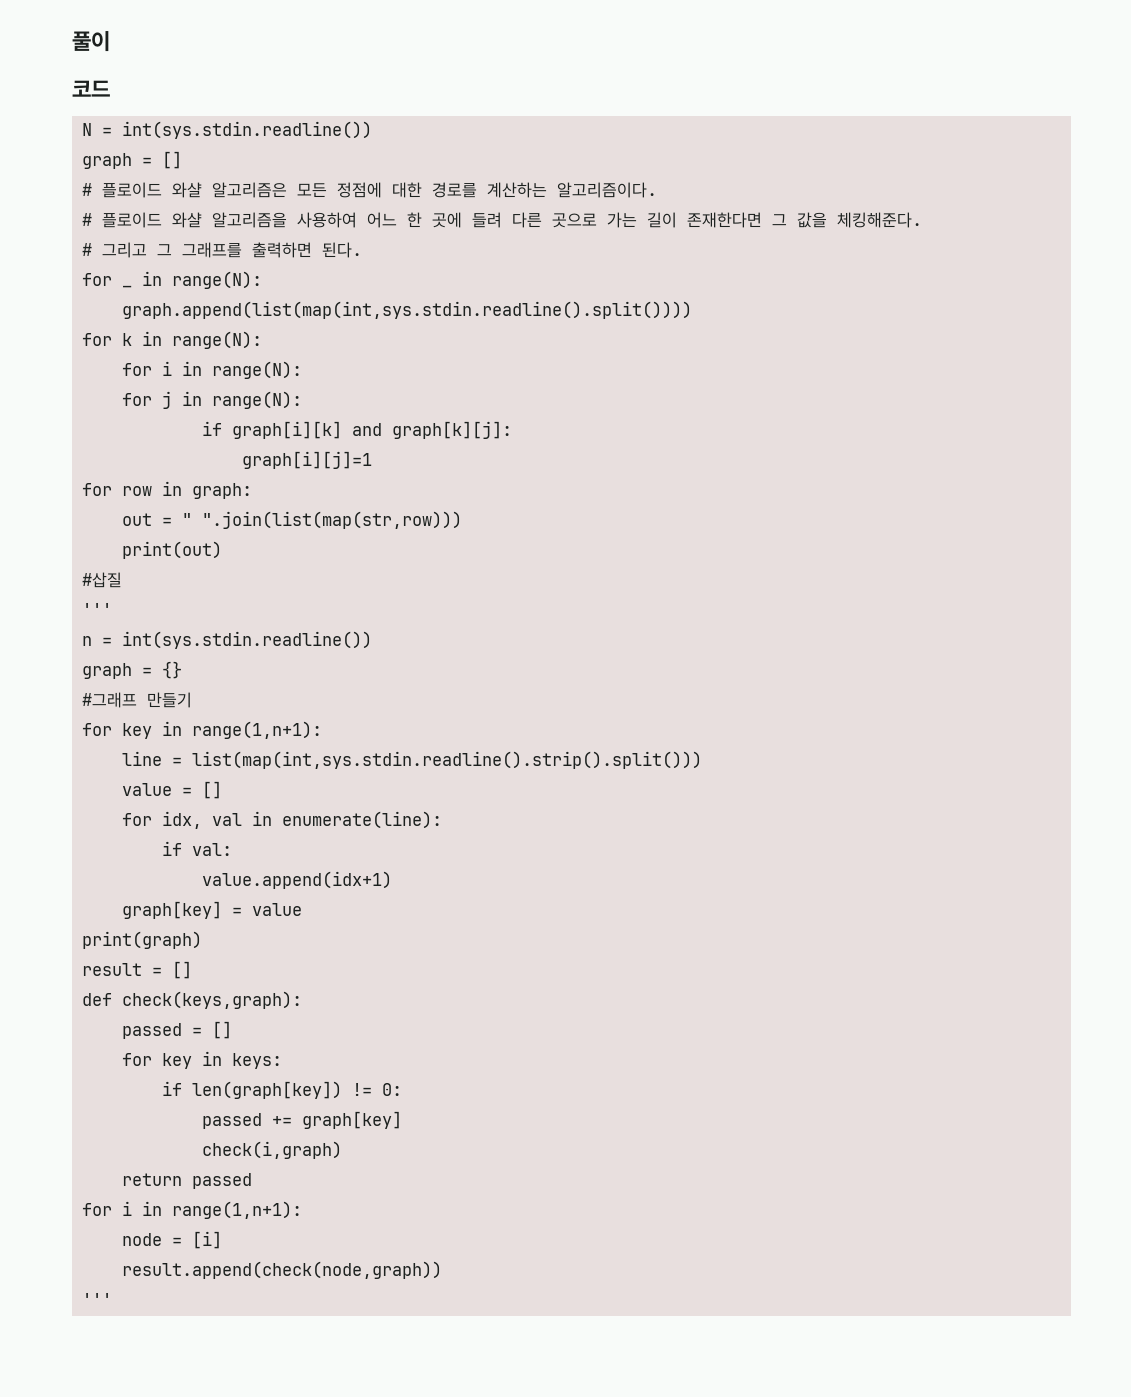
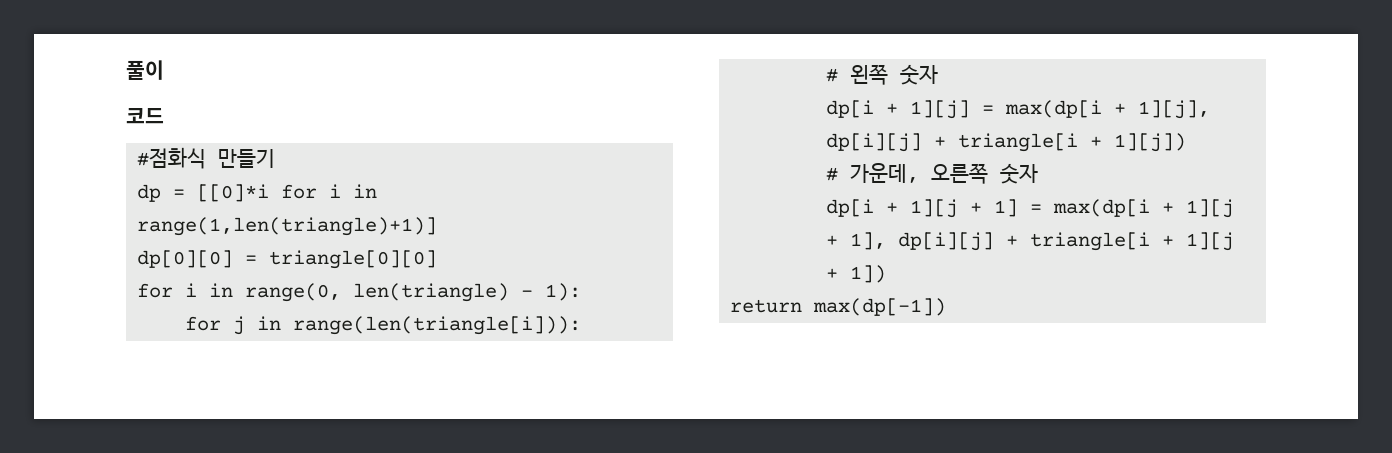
- N = int(sys.stdin.readline())
- graph = []
- # 플로이드 와샬 알고리즘은 모든 정점에 대한 경로를 계산하는 알고리즘이다.
- # 플로이드 와샬 알고리즘을 사용하여 어느 한 곳에 들려 다른 곳으로 가는 길이 존재한다면 그 값을 체킹해준다.
- # 그리고 그 그래프를 출력하면 된다.
- for _ in range(N):
- graph.append(list(map(int,sys.stdin.readline().split())))
- for k in range(N):
- for i in range(N):
+ #점화식 만들기
+ dp = [[0]*i for i in range(1,len(triangle)+1)]
+ dp[0][0] = triangle[0][0]
+ for i in range(0, len(triangle) - 1):
- for j in range(N):
- if graph[i][k] and graph[k][j]:
- graph[i][j]=1
- for row in graph:
- out = " ".join(list(map(str,row)))
- print(out)
- #삽질
- '''
- n = int(sys.stdin.readline())
- graph = {}
- #그래프 만들기
- for key in range(1,n+1):
- line = list(map(int,sys.stdin.readline().strip().split()))
- value = []
- for idx, val in enumerate(line):
- if val:
- value.append(idx+1)
- graph[key] = value
- print(graph)
- result = []
- def check(keys,graph):
- passed = []
- for key in keys:
- if len(graph[key]) != 0:
- passed += graph[key]
- check(i,graph)
- return passed
- for i in range(1,n+1):
- node = [i]
- result.append(check(node,graph))
- '''
+ for j in range(len(triangle[i])):
+ # 왼쪽 숫자
+ dp[i + 1][j] = max(dp[i + 1][j], dp[i][j] + triangle[i + 1][j])
+ # 가운데, 오른쪽 숫자
+ dp[i + 1][j + 1] = max(dp[i + 1][j + 1], dp[i][j] + triangle[i + 1][j + 1])
+ return max(dp[-1])

